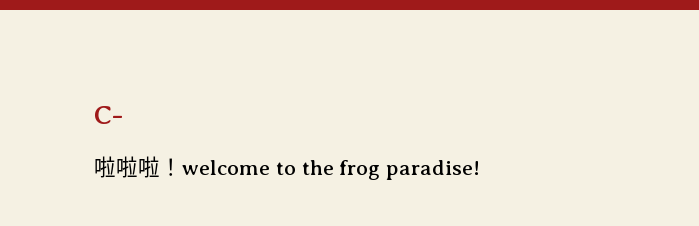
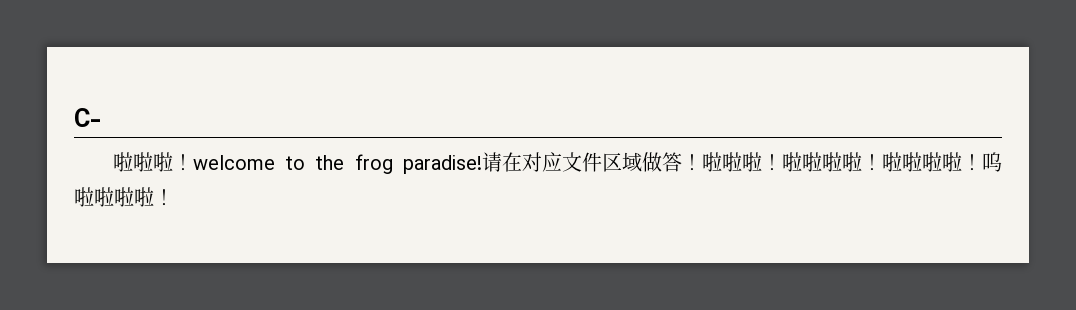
+ 请在对应文件区域做答！啦啦啦！啦啦啦啦！啦啦啦啦！呜啦啦啦啦！

